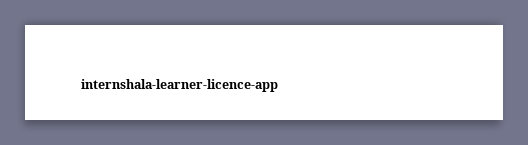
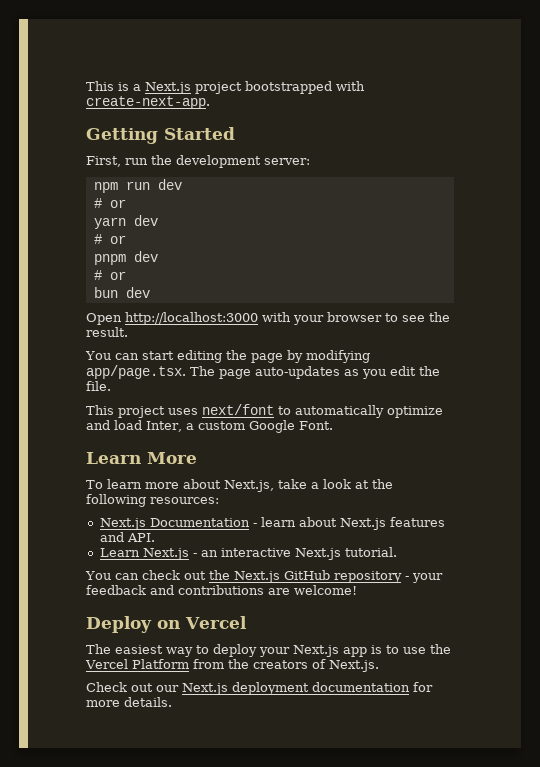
- internshala-learner-licence-app
+ This is a Next.js project bootstrapped with create-next-app.
+ Getting Started
+ First, run the development server:
+ npm run dev
+ # or
+ yarn dev
+ # or
+ pnpm dev
+ # or
+ bun dev
+ Open http://localhost:3000 with your browser to see the result.
+ You can start editing the page by modifying app/page.tsx. The page auto-updates as you edit the file.
+ This project uses next/font to automatically optimize and load Inter, a custom Google Font.
+ Learn More
+ To learn more about Next.js, take a look at the following resources:
+ Next.js Documentation - learn about Next.js features and API.
+ Learn Next.js - an interactive Next.js tutorial.
+ You can check out the Next.js GitHub repository - your feedback and contributions are welcome!
+ Deploy on Vercel
+ The easiest way to deploy your Next.js app is to use the Vercel Platform from the creators of Next.js.
+ Check out our Next.js deployment documentation for more details.

